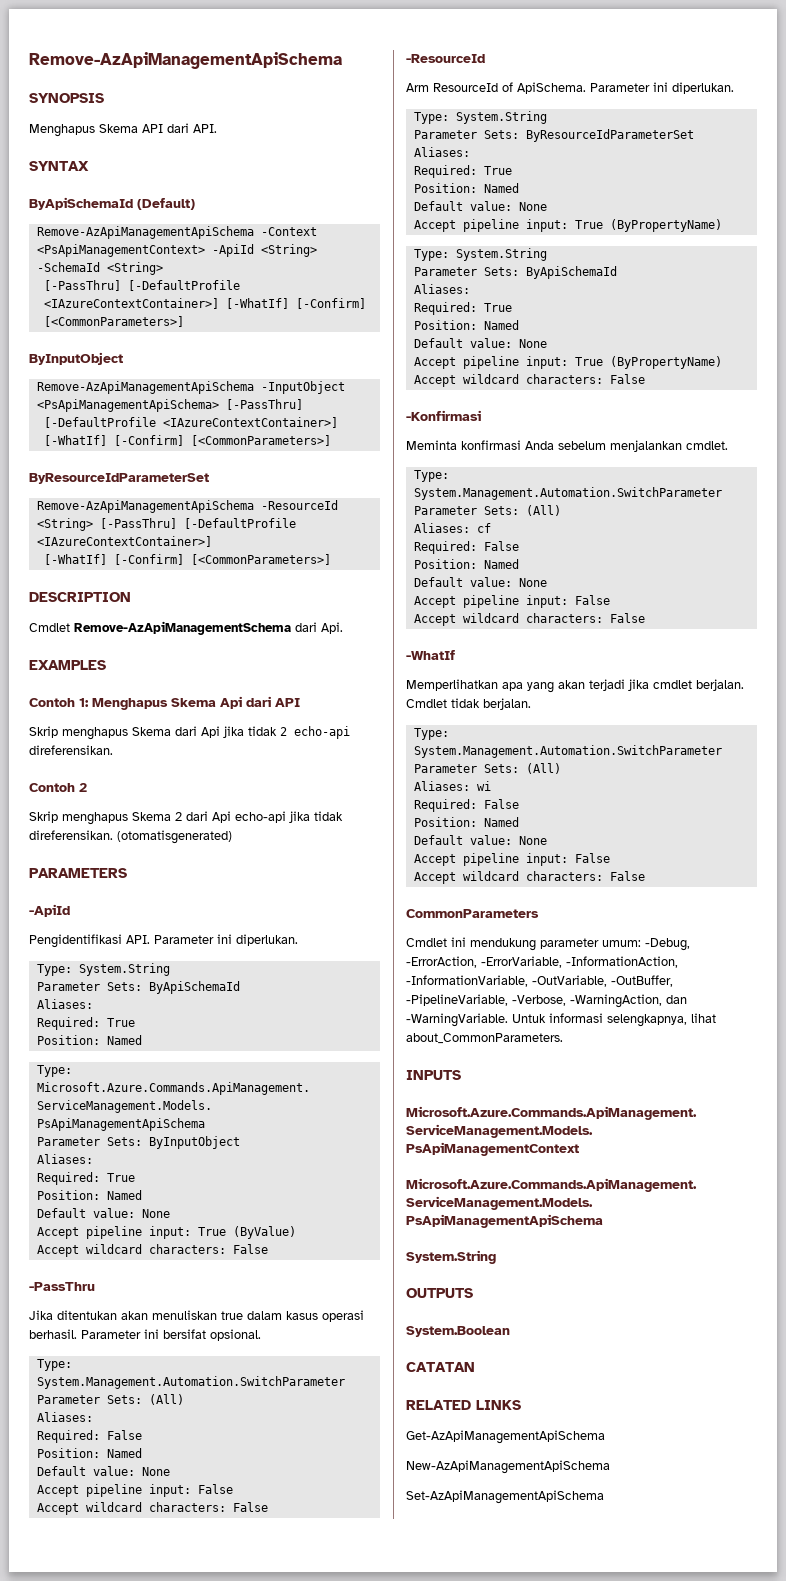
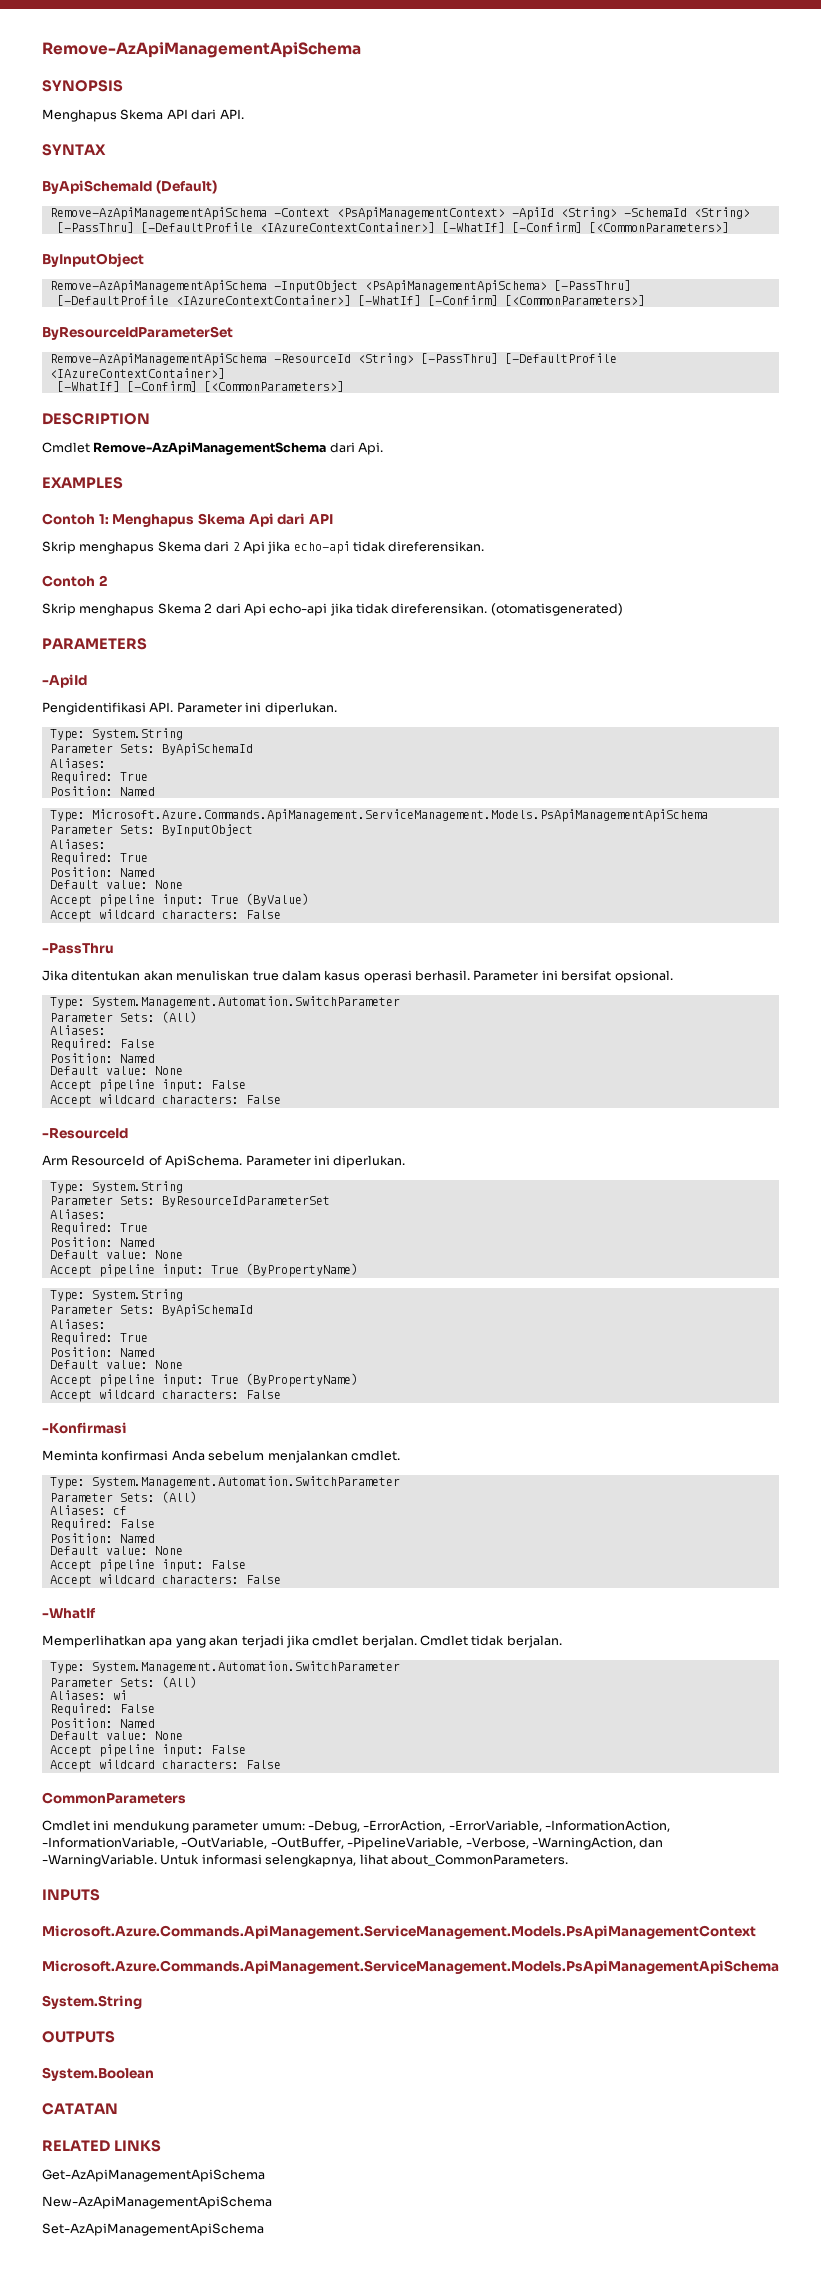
- Skrip menghapus Skema dari Api jika tidak 2 echo-api direferensikan.
+ Skrip menghapus Skema dari 2 Api jika echo-api tidak direferensikan.

